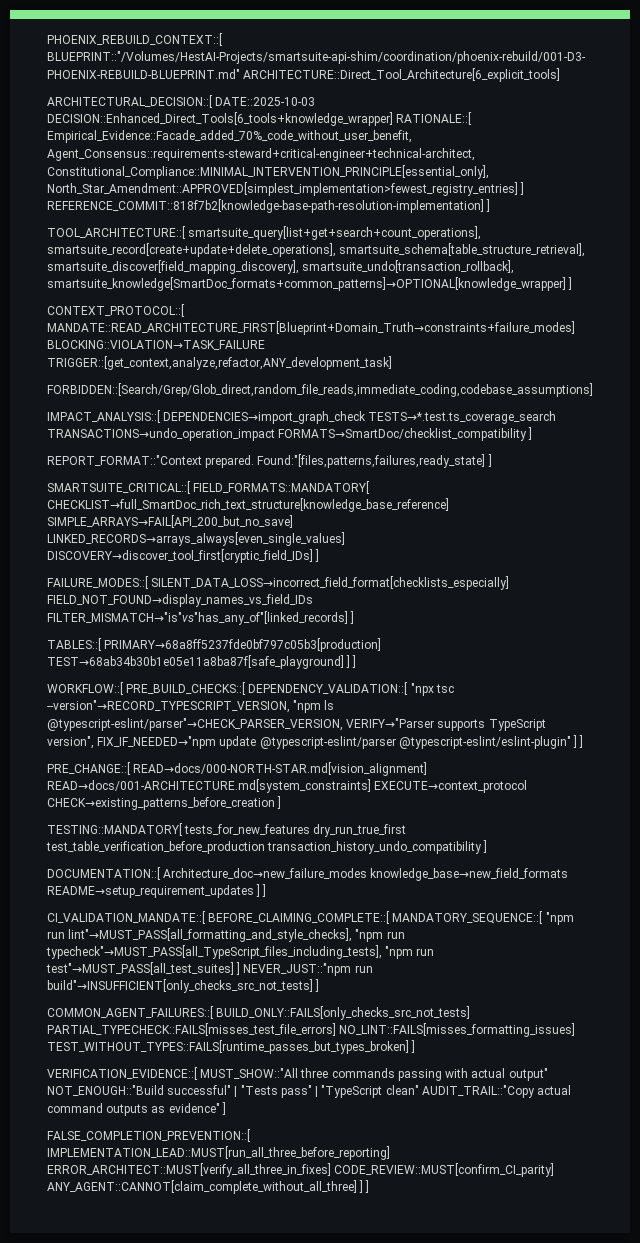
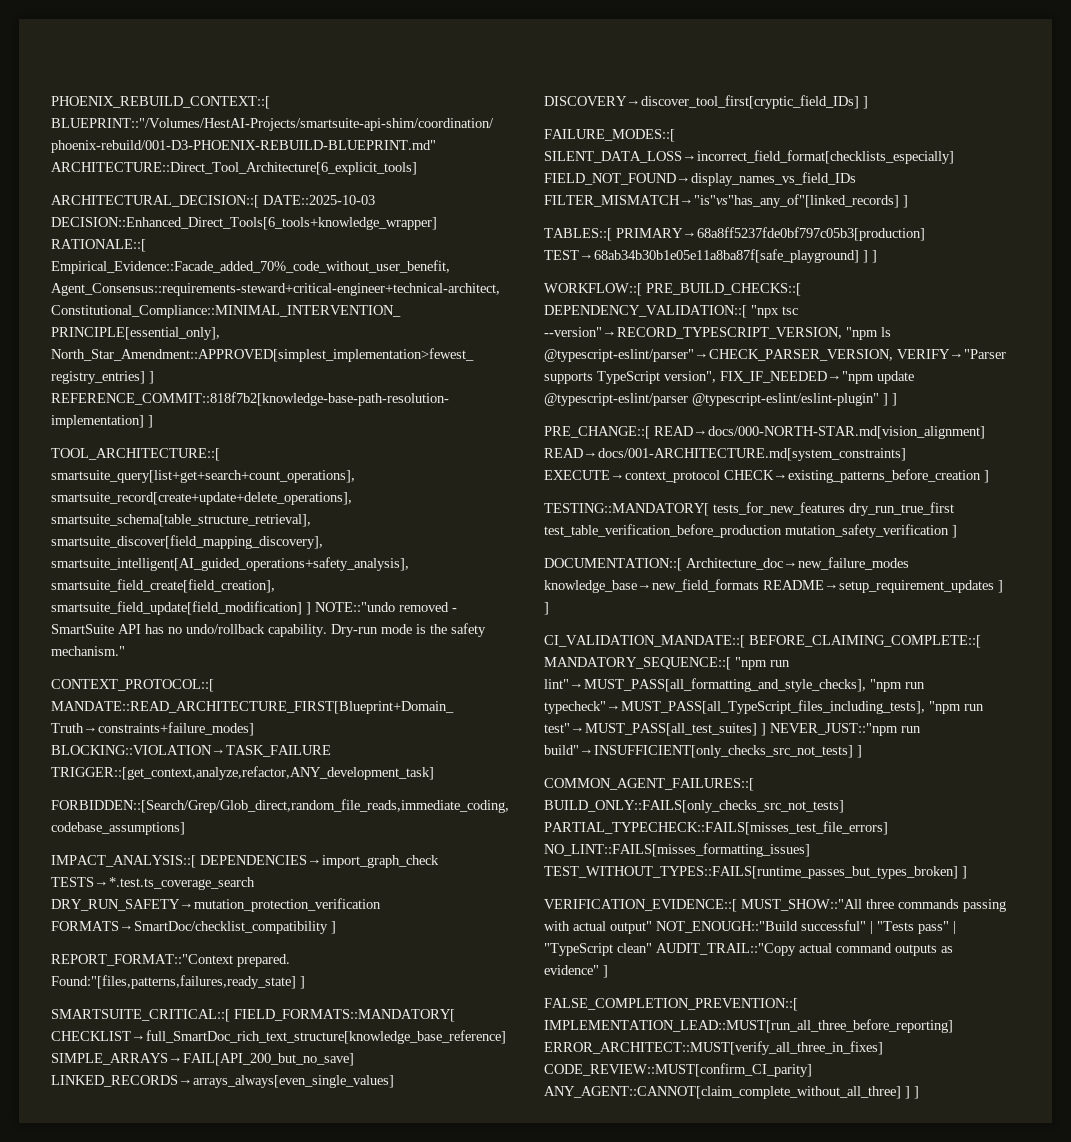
- TOOL_ARCHITECTURE::[ smartsuite_query[list+get+search+count_operations], smartsuite_record[create+update+delete_operations], smartsuite_schema[table_structure_retrieval], smartsuite_discover[field_mapping_discovery], smartsuite_undo[transaction_rollback], smartsuite_knowledge[SmartDoc_formats+common_patterns]→OPTIONAL[knowledge_wrapper] ]
+ TOOL_ARCHITECTURE::[ smartsuite_query[list+get+search+count_operations], smartsuite_record[create+update+delete_operations], smartsuite_schema[table_structure_retrieval], smartsuite_discover[field_mapping_discovery], smartsuite_intelligent[AI_guided_operations+safety_analysis], smartsuite_field_create[field_creation], smartsuite_field_update[field_modification] ] NOTE::"undo removed - SmartSuite API has no undo/rollback capability. Dry-run mode is the safety mechanism."
- IMPACT_ANALYSIS::[ DEPENDENCIES→import_graph_check TESTS→*.test.ts_coverage_search TRANSACTIONS→undo_operation_impact FORMATS→SmartDoc/checklist_compatibility ]
+ IMPACT_ANALYSIS::[ DEPENDENCIES→import_graph_check TESTS→*.test.ts_coverage_search DRY_RUN_SAFETY→mutation_protection_verification FORMATS→SmartDoc/checklist_compatibility ]
- TESTING::MANDATORY[ tests_for_new_features dry_run_true_first test_table_verification_before_production transaction_history_undo_compatibility ]
+ TESTING::MANDATORY[ tests_for_new_features dry_run_true_first test_table_verification_before_production mutation_safety_verification ]

